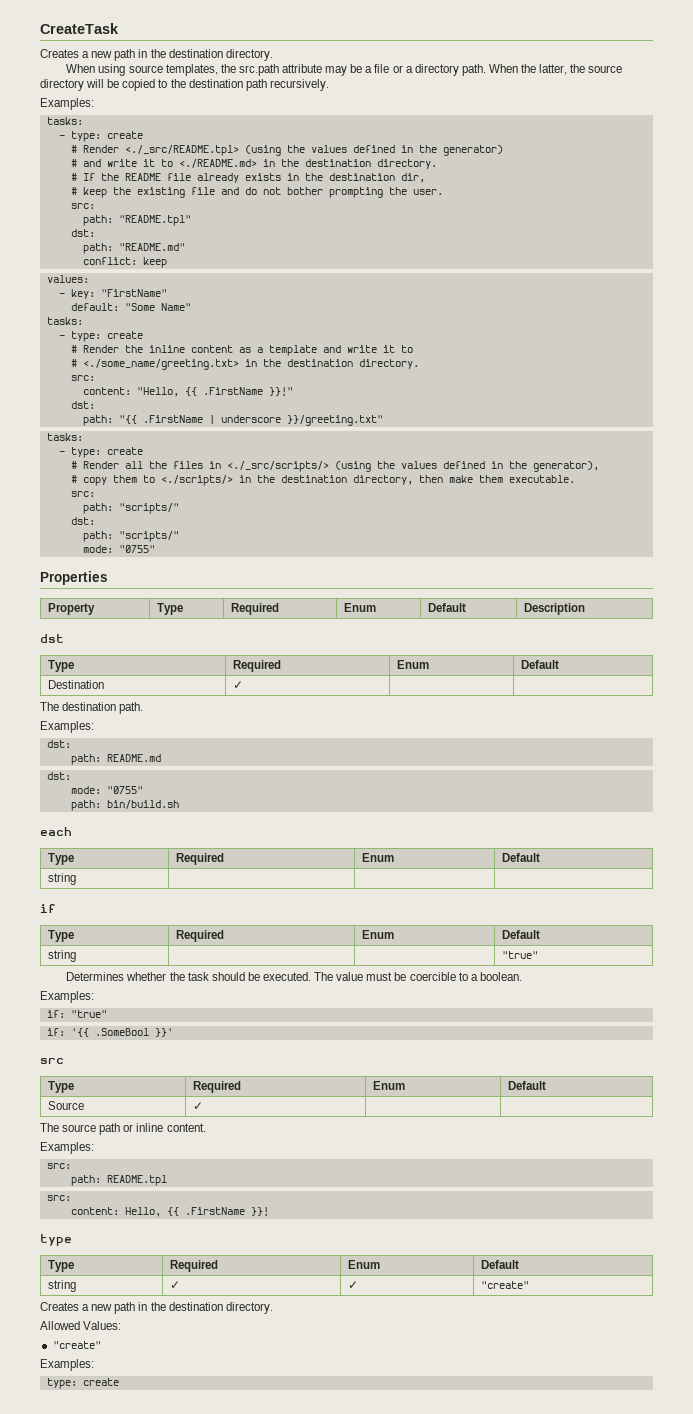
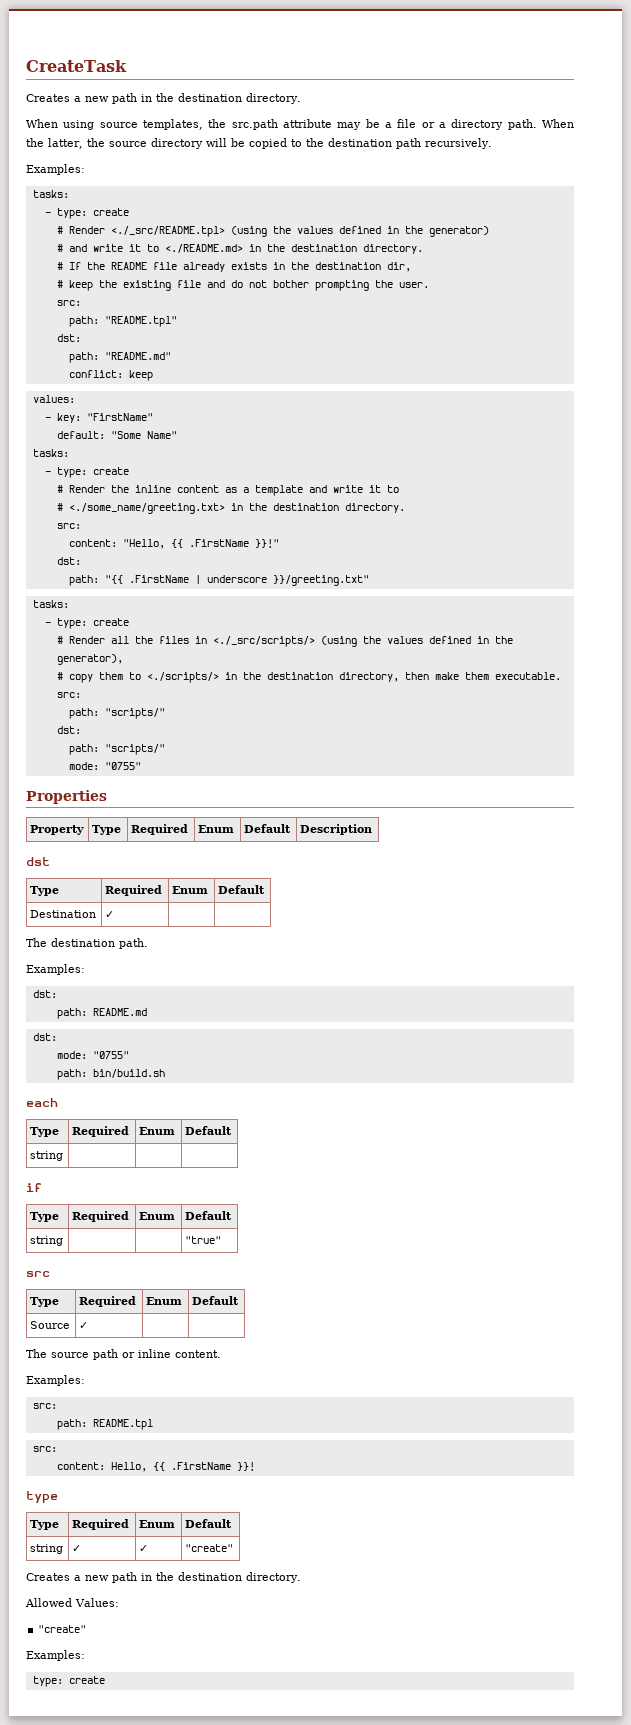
- Determines whether the task should be executed. The value must be coercible to a boolean.
- Examples:
- if: "true"
- if: '{{ .SomeBool }}'

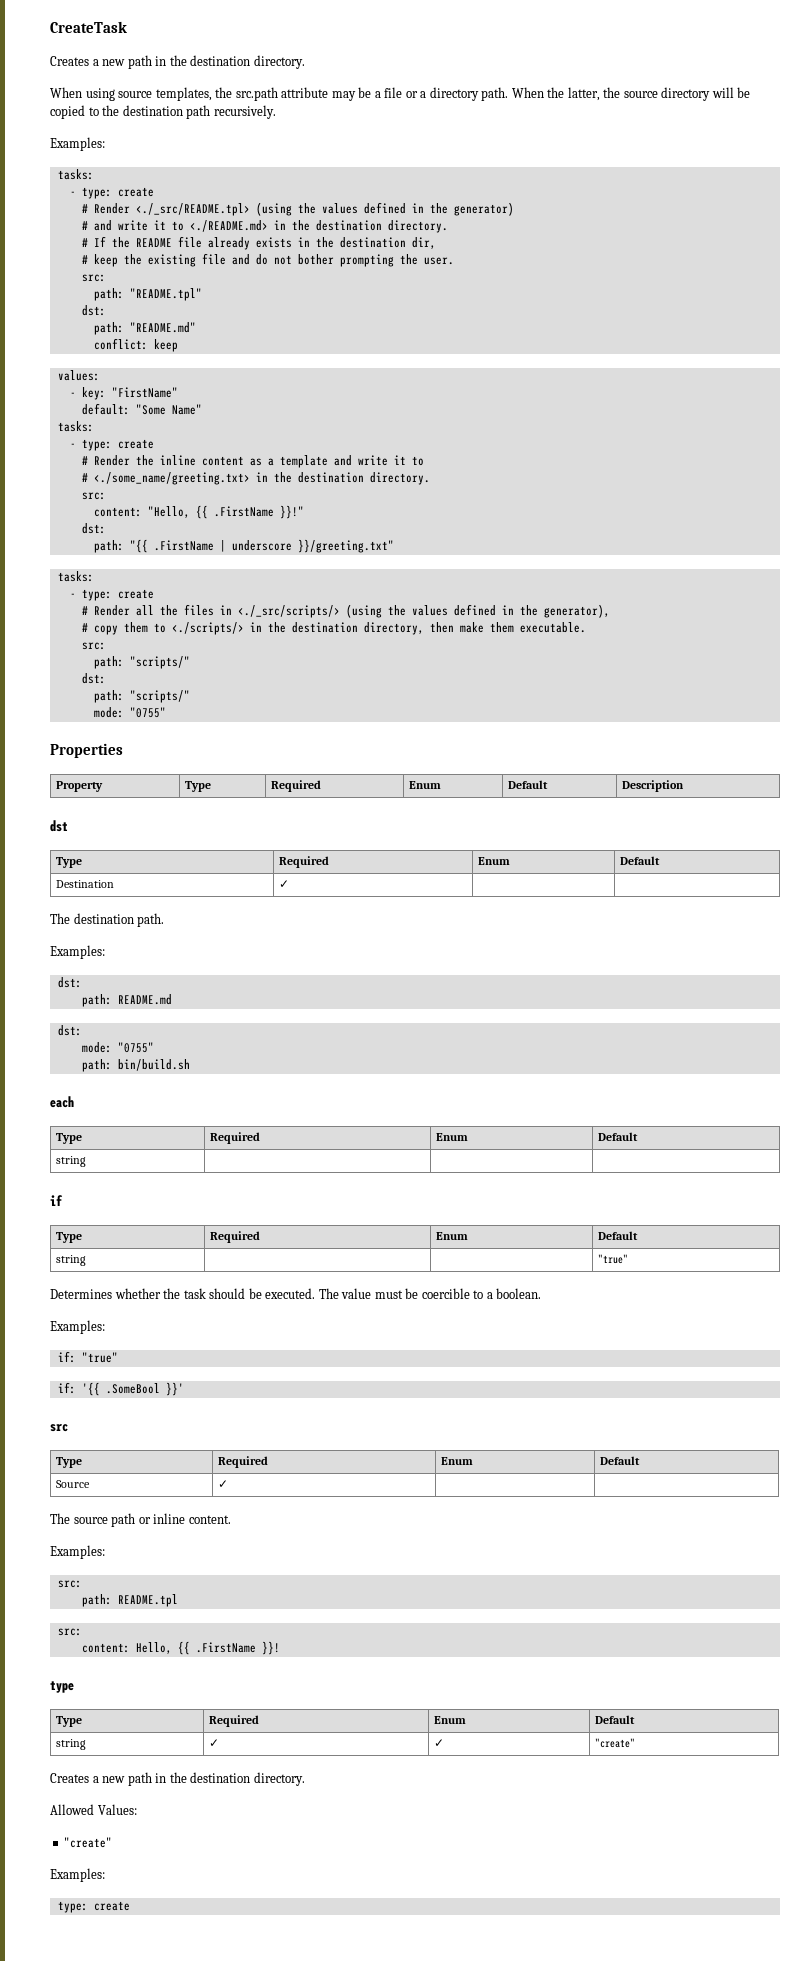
+ Determines whether the task should be executed. The value must be coercible to a boolean.
+ Examples:
+ if: "true"
+ if: '{{ .SomeBool }}'

